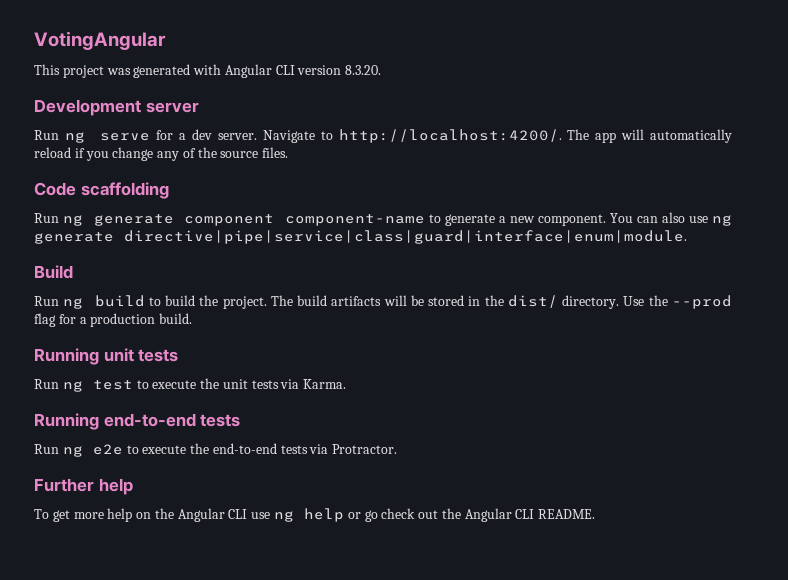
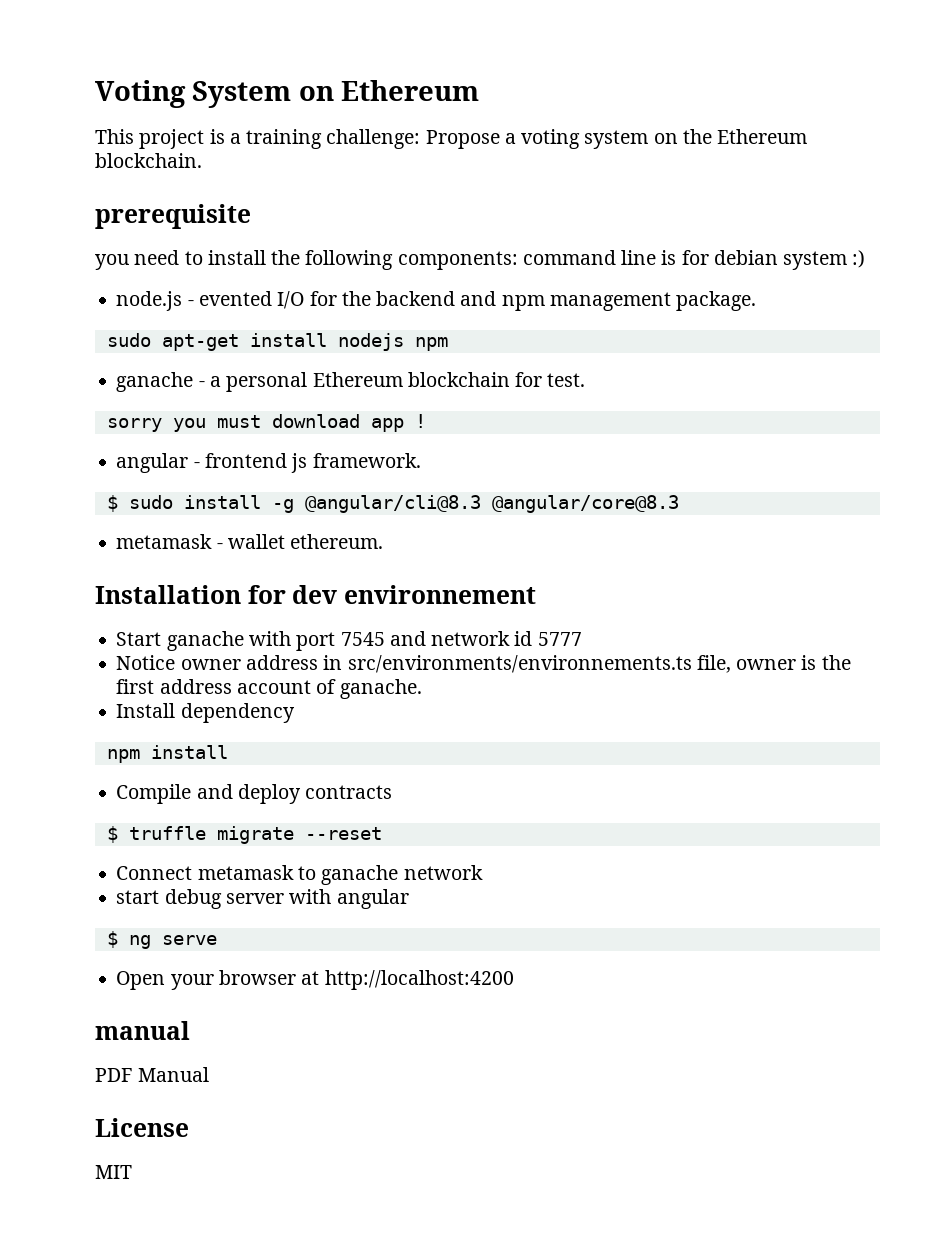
- VotingAngular
- This project was generated with Angular CLI version 8.3.20.
- Development server
- Run ng serve for a dev server. Navigate to http://localhost:4200/. The app will automatically reload if you change any of the source files.
- Code scaffolding
- Run ng generate component component-name to generate a new component. You can also use ng generate directive|pipe|service|class|guard|interface|enum|module.
- Build
- Run ng build to build the project. The build artifacts will be stored in the dist/ directory. Use the --prod flag for a production build.
- Running unit tests
- Run ng test to execute the unit tests via Karma.
- Running end-to-end tests
- Run ng e2e to execute the end-to-end tests via Protractor.
- Further help
- To get more help on the Angular CLI use ng help or go check out the Angular CLI README.
+ Voting System on Ethereum
+ This project is a training challenge: Propose a voting system on the Ethereum blockchain.
+ prerequisite
+ you need to install the following components: command line is for debian system :)
+ node.js - evented I/O for the backend and npm management package.
+ sudo apt-get install nodejs npm
+ ganache - a personal Ethereum blockchain for test.
+ sorry you must download app !
+ angular - frontend js framework.
+ $ sudo install -g @angular/cli@8.3 @angular/core@8.3
+ metamask - wallet ethereum.
+ Installation for dev environnement
+ Start ganache with port 7545 and network id 5777
+ Notice owner address in src/environments/environnements.ts file, owner is the first address account of ganache.
+ Install dependency
+ npm install
+ Compile and deploy contracts
+ $ truffle migrate --reset
+ Connect metamask to ganache network
+ start debug server with angular
+ $ ng serve
+ Open your browser at http://localhost:4200
+ manual
+ PDF Manual
+ License
+ MIT

